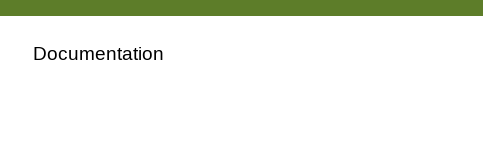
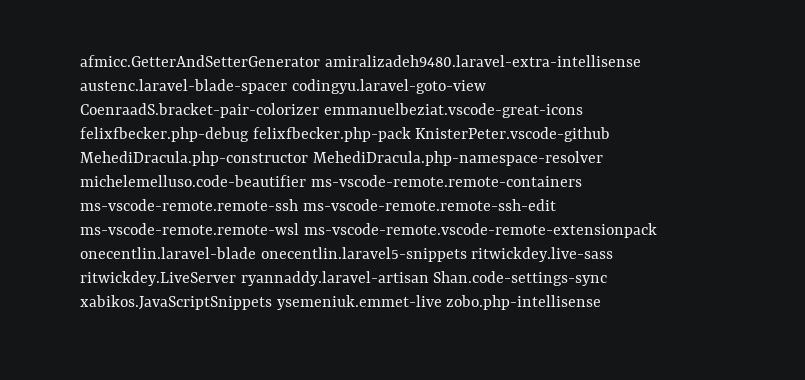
- Documentation
+ afmicc.GetterAndSetterGenerator amiralizadeh9480.laravel-extra-intellisense austenc.laravel-blade-spacer codingyu.laravel-goto-view CoenraadS.bracket-pair-colorizer emmanuelbeziat.vscode-great-icons felixfbecker.php-debug felixfbecker.php-pack KnisterPeter.vscode-github MehediDracula.php-constructor MehediDracula.php-namespace-resolver michelemelluso.code-beautifier ms-vscode-remote.remote-containers ms-vscode-remote.remote-ssh ms-vscode-remote.remote-ssh-edit ms-vscode-remote.remote-wsl ms-vscode-remote.vscode-remote-extensionpack onecentlin.laravel-blade onecentlin.laravel5-snippets ritwickdey.live-sass ritwickdey.LiveServer ryannaddy.laravel-artisan Shan.code-settings-sync xabikos.JavaScriptSnippets ysemeniuk.emmet-live zobo.php-intellisense

